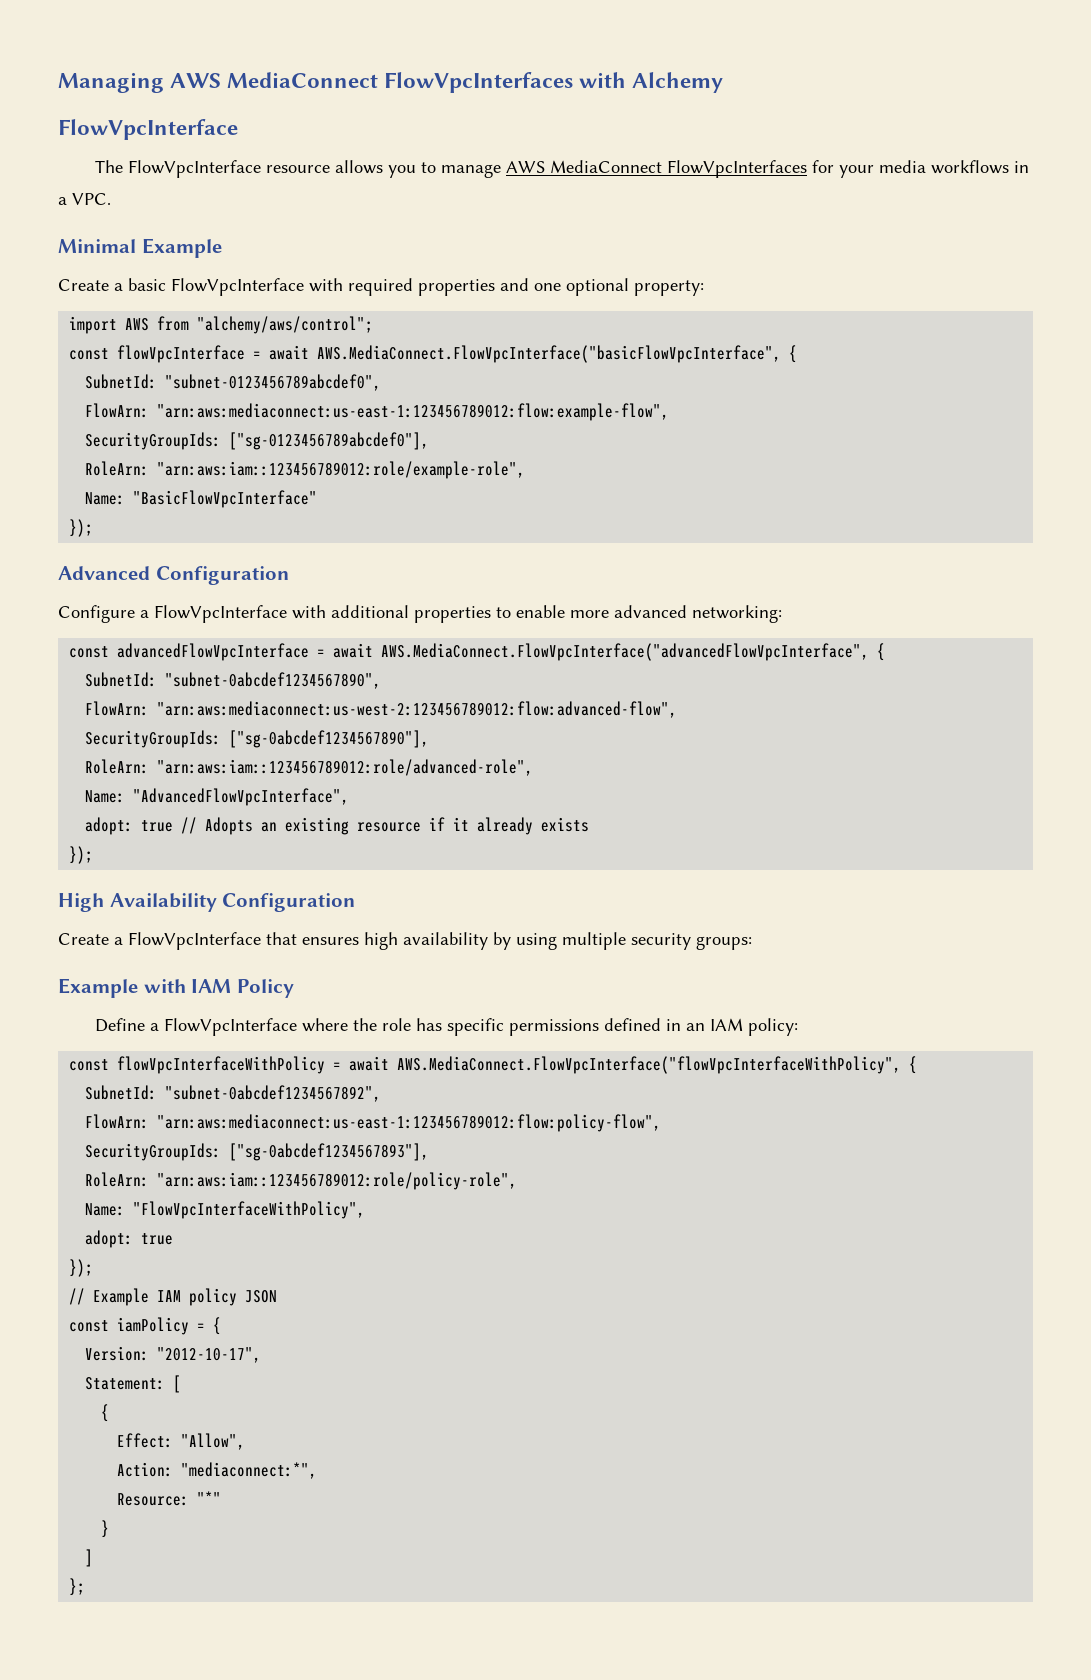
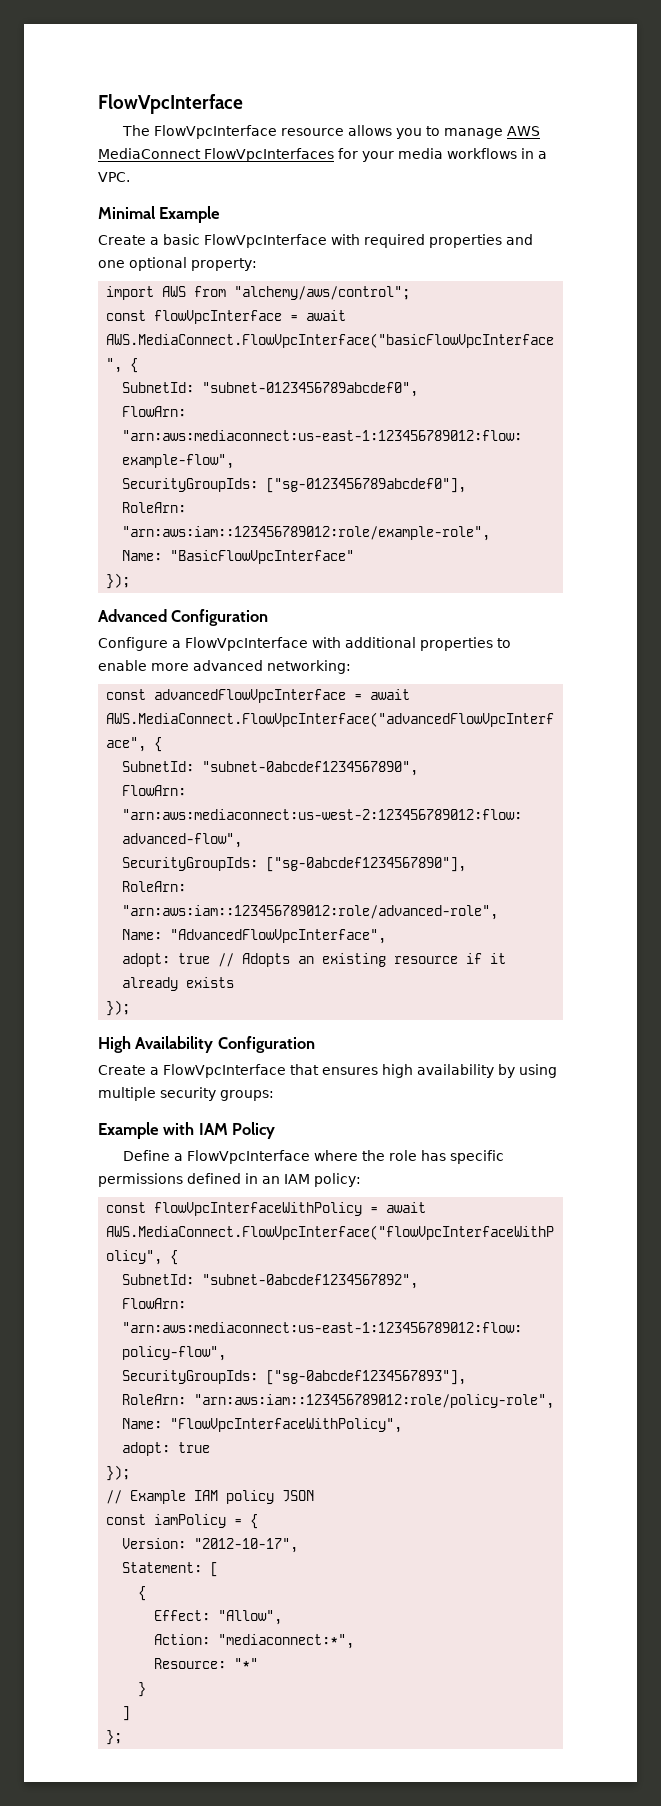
- Managing AWS MediaConnect FlowVpcInterfaces with Alchemy

